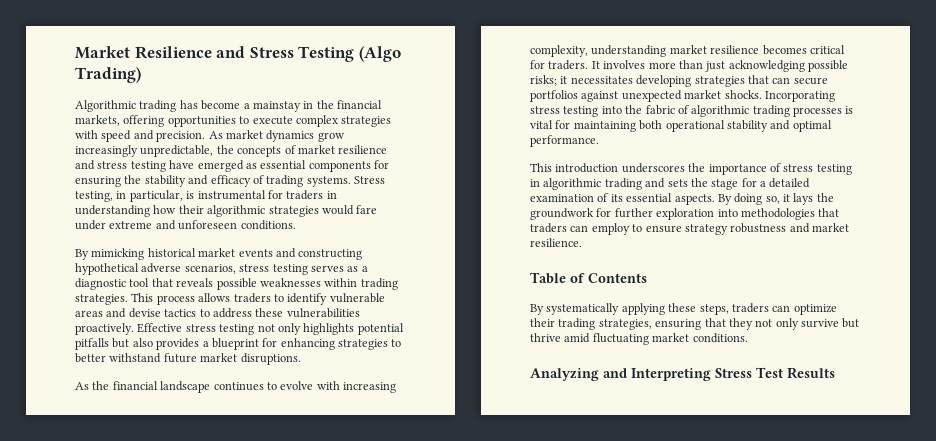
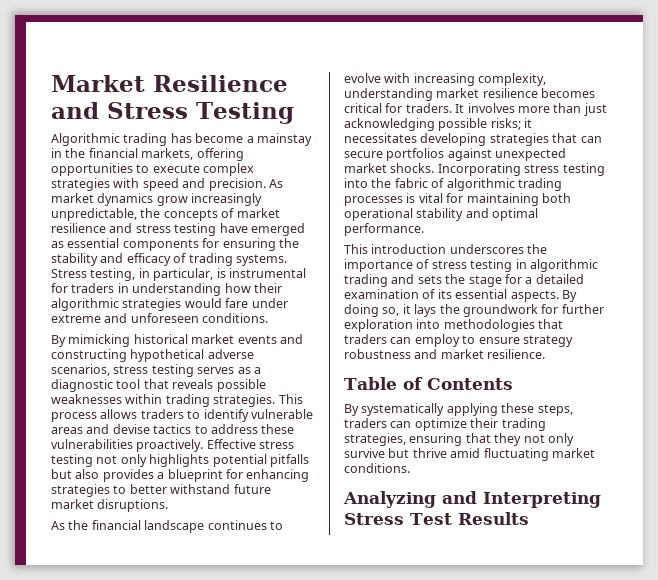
- Market Resilience and Stress Testing (Algo Trading)
+ Market Resilience and Stress Testing

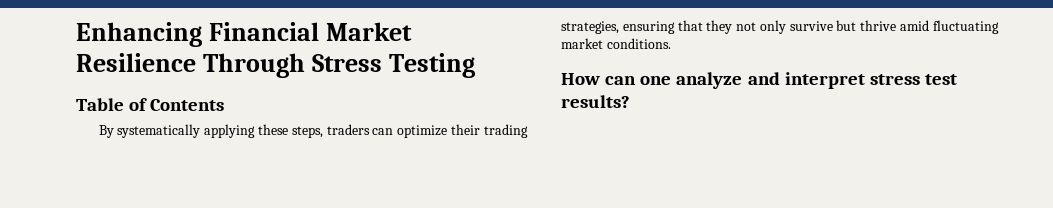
- Market Resilience and Stress Testing
+ Enhancing Financial Market Resilience Through Stress Testing
- Algorithmic trading has become a mainstay in the financial markets, offering opportunities to execute complex strategies with speed and precision. As market dynamics grow increasingly unpredictable, the concepts of market resilience and stress testing have emerged as essential components for ensuring the stability and efficacy of trading systems. Stress testing, in particular, is instrumental for traders in understanding how their algorithmic strategies would fare under extreme and unforeseen conditions.
- By mimicking historical market events and constructing hypothetical adverse scenarios, stress testing serves as a diagnostic tool that reveals possible weaknesses within trading strategies. This process allows traders to identify vulnerable areas and devise tactics to address these vulnerabilities proactively. Effective stress testing not only highlights potential pitfalls but also provides a blueprint for enhancing strategies to better withstand future market disruptions.
- As the financial landscape continues to evolve with increasing complexity, understanding market resilience becomes critical for traders. It involves more than just acknowledging possible risks; it necessitates developing strategies that can secure portfolios against unexpected market shocks. Incorporating stress testing into the fabric of algorithmic trading processes is vital for maintaining both operational stability and optimal performance.
- This introduction underscores the importance of stress testing in algorithmic trading and sets the stage for a detailed examination of its essential aspects. By doing so, it lays the groundwork for further exploration into methodologies that traders can employ to ensure strategy robustness and market resilience.
- Analyzing and Interpreting Stress Test Results
+ How can one analyze and interpret stress test results?

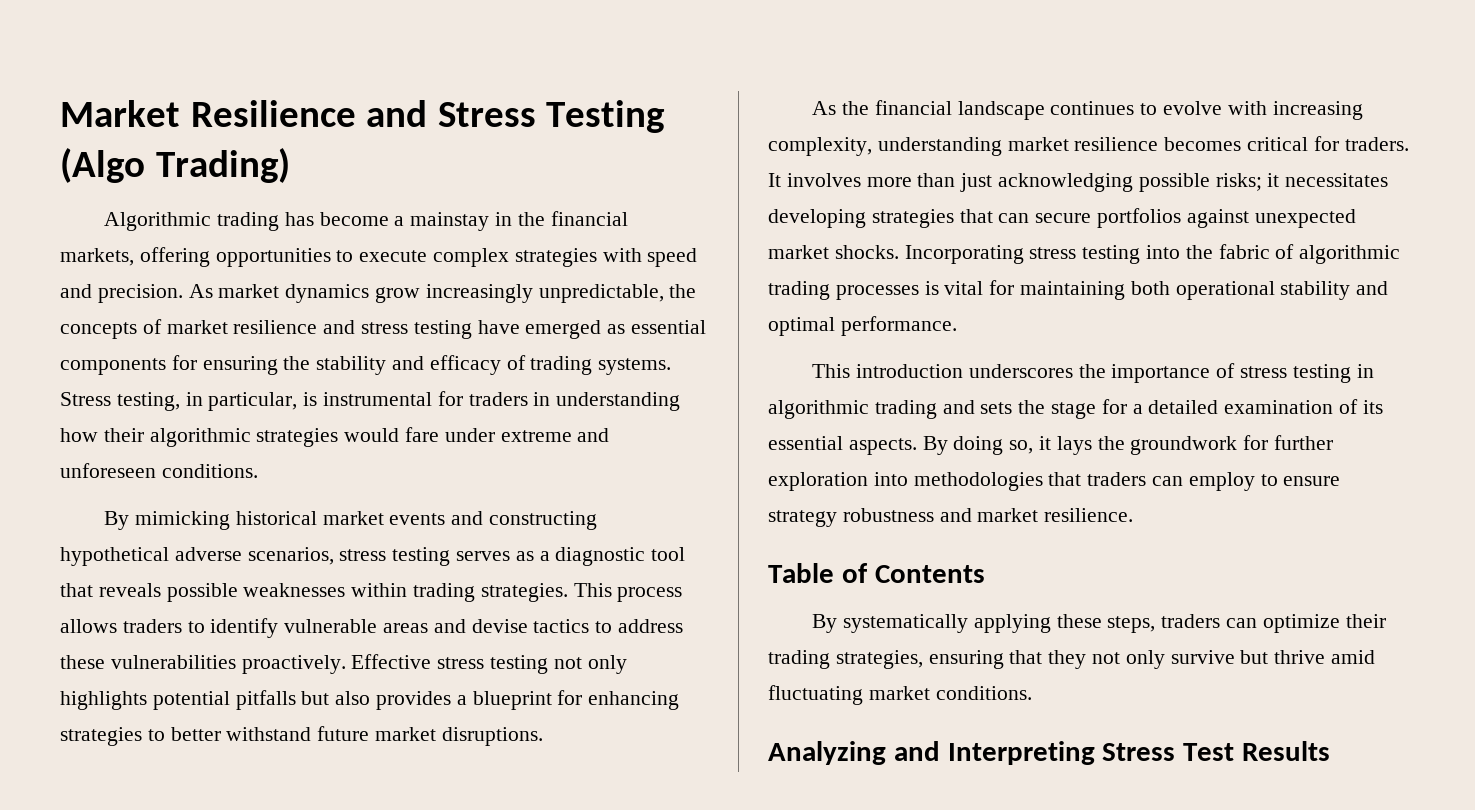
- Enhancing Financial Market Resilience Through Stress Testing
+ Market Resilience and Stress Testing (Algo Trading)
+ Algorithmic trading has become a mainstay in the financial markets, offering opportunities to execute complex strategies with speed and precision. As market dynamics grow increasingly unpredictable, the concepts of market resilience and stress testing have emerged as essential components for ensuring the stability and efficacy of trading systems. Stress testing, in particular, is instrumental for traders in understanding how their algorithmic strategies would fare under extreme and unforeseen conditions.
+ By mimicking historical market events and constructing hypothetical adverse scenarios, stress testing serves as a diagnostic tool that reveals possible weaknesses within trading strategies. This process allows traders to identify vulnerable areas and devise tactics to address these vulnerabilities proactively. Effective stress testing not only highlights potential pitfalls but also provides a blueprint for enhancing strategies to better withstand future market disruptions.
+ As the financial landscape continues to evolve with increasing complexity, understanding market resilience becomes critical for traders. It involves more than just acknowledging possible risks; it necessitates developing strategies that can secure portfolios against unexpected market shocks. Incorporating stress testing into the fabric of algorithmic trading processes is vital for maintaining both operational stability and optimal performance.
+ This introduction underscores the importance of stress testing in algorithmic trading and sets the stage for a detailed examination of its essential aspects. By doing so, it lays the groundwork for further exploration into methodologies that traders can employ to ensure strategy robustness and market resilience.
- How can one analyze and interpret stress test results?
+ Analyzing and Interpreting Stress Test Results

